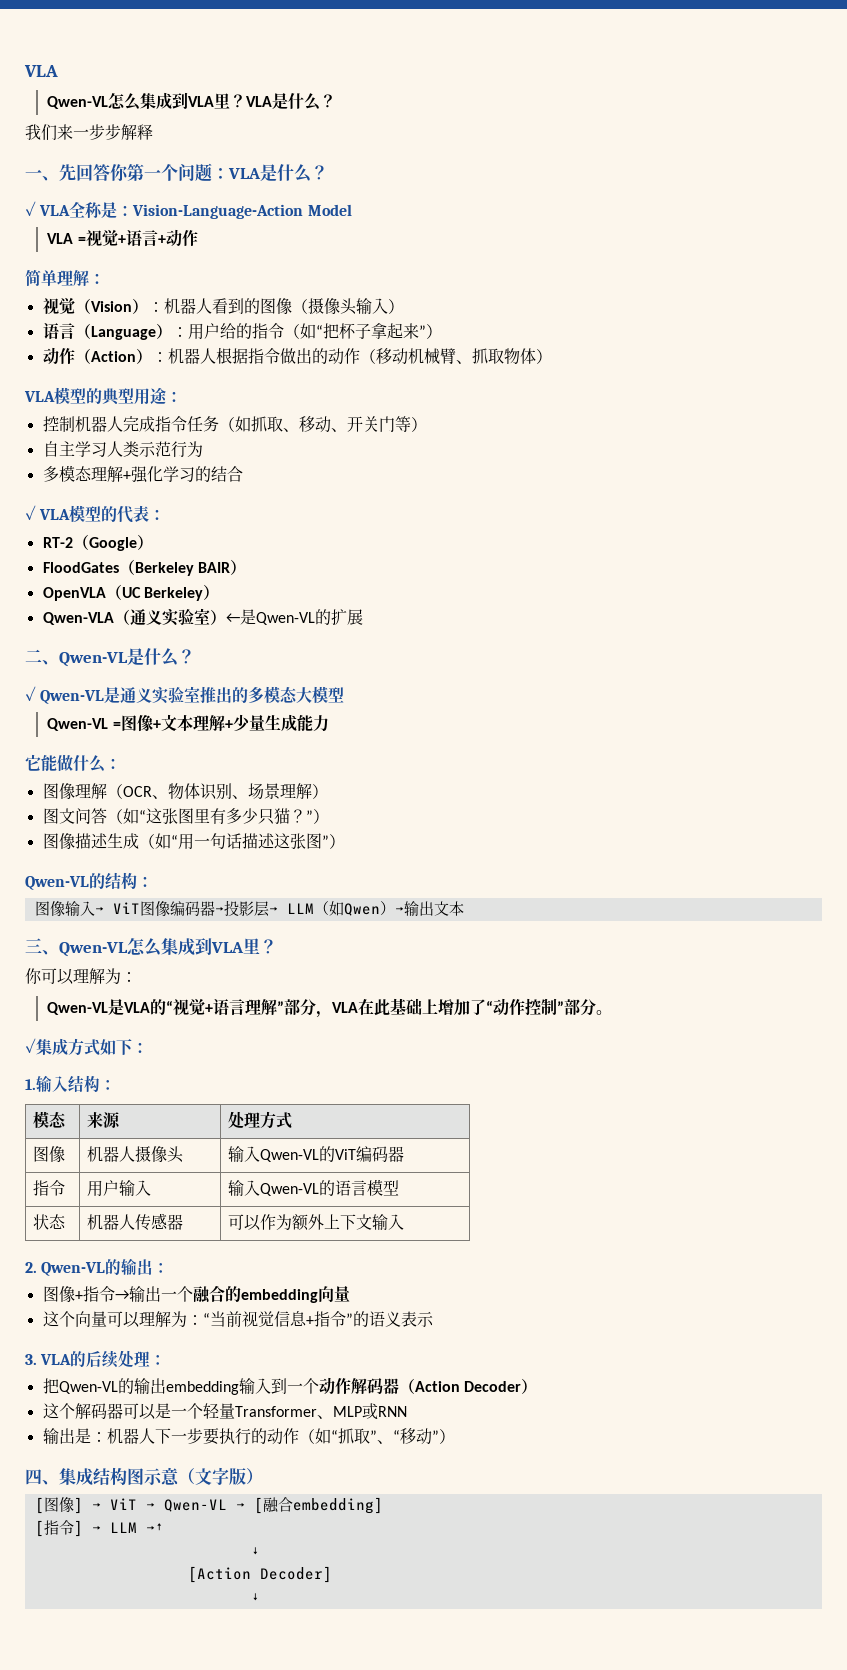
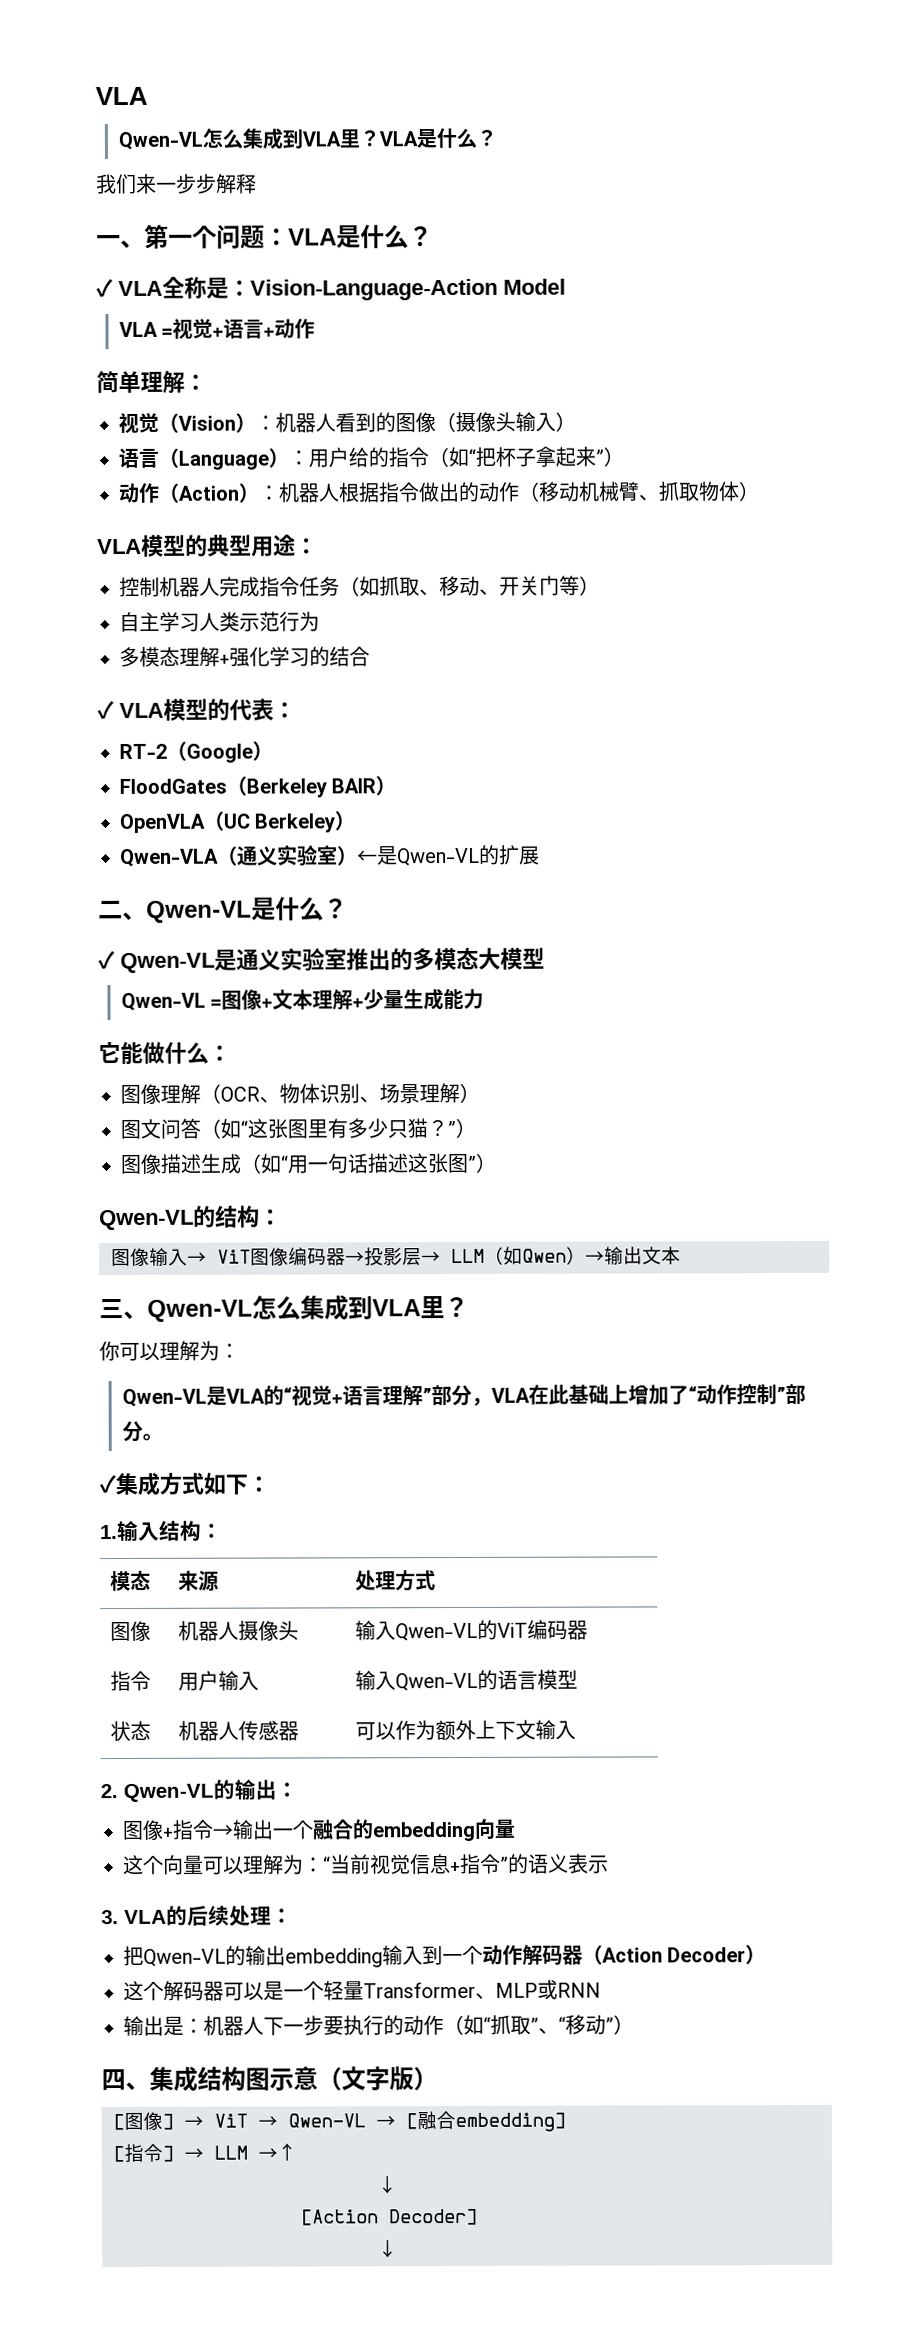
- 一、先回答你第一个问题：VLA是什么？
+ 一、第一个问题：VLA是什么？

